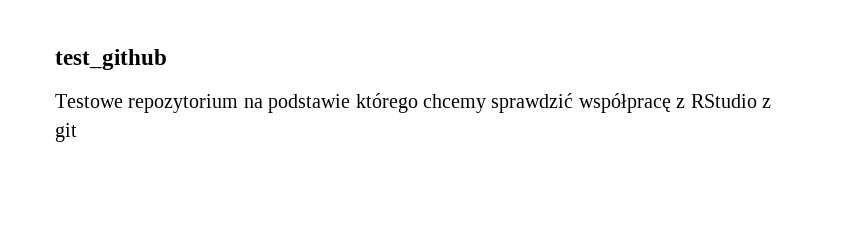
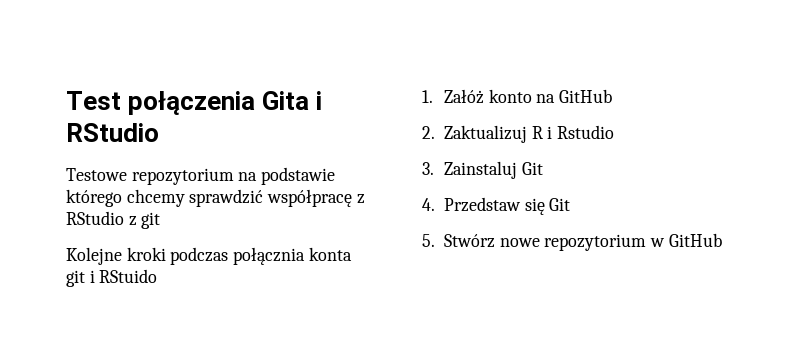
- test_github
+ Test połączenia Gita i RStudio
+ Kolejne kroki podczas połącznia konta git i RStuido
+ 1. Załóż konto na GitHub
+ 2. Zaktualizuj R i Rstudio
+ 3. Zainstaluj Git
+ 4. Przedstaw się Git
+ 5. Stwórz nowe repozytorium w GitHub

